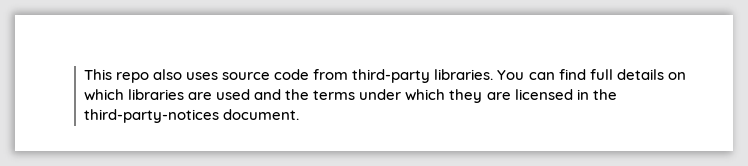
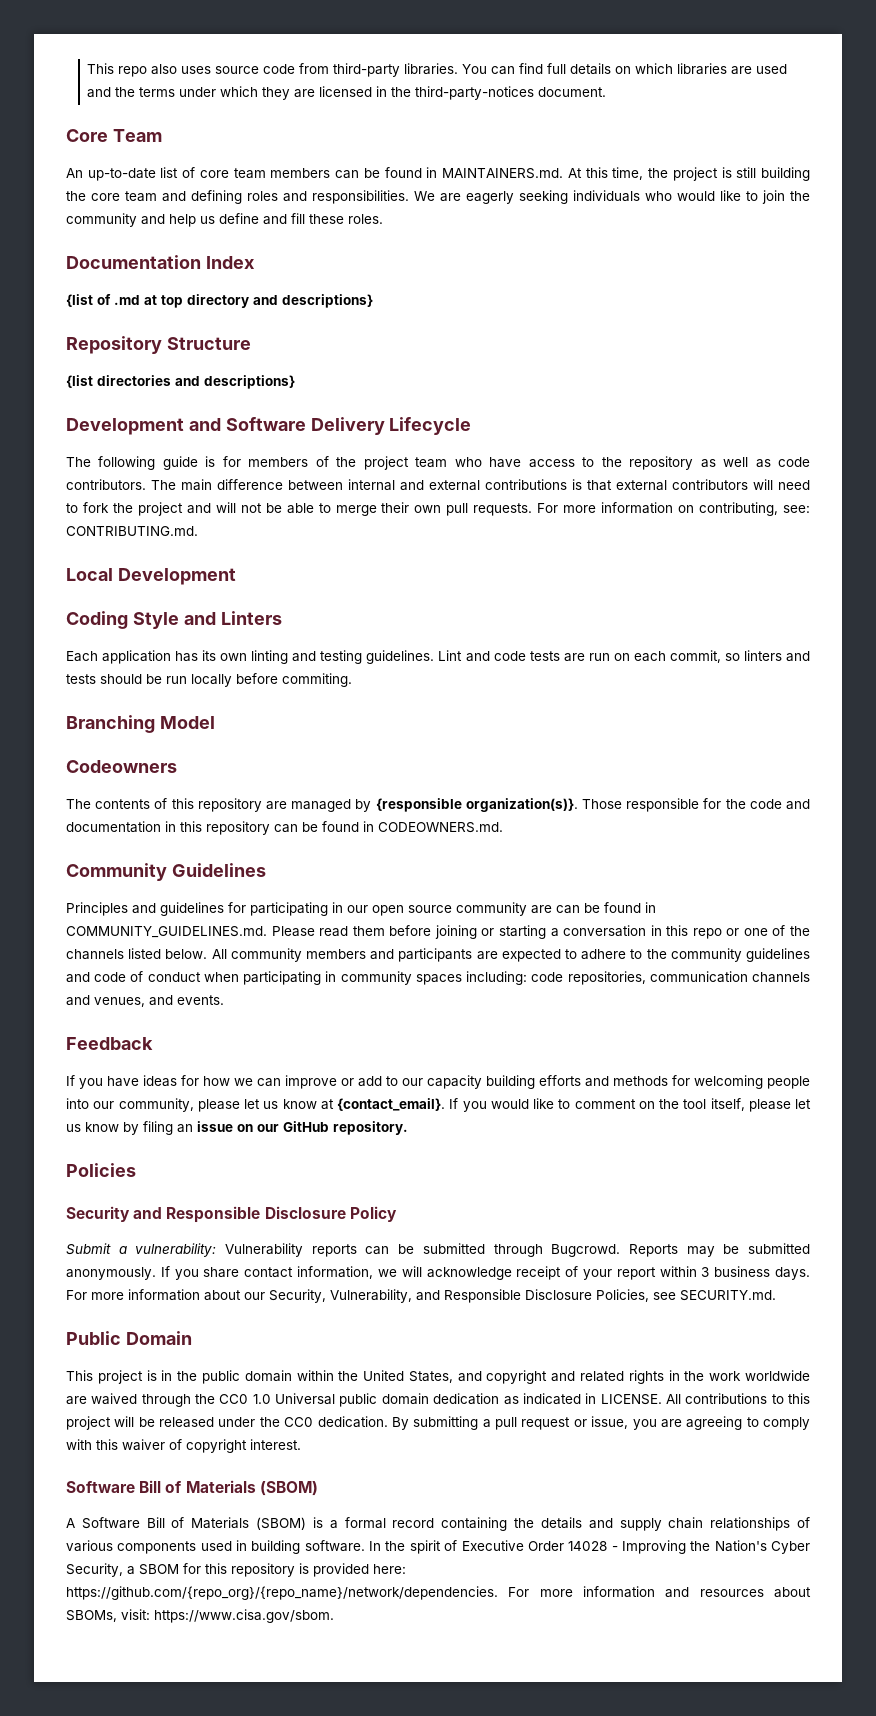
+ Core Team
+ An up-to-date list of core team members can be found in MAINTAINERS.md. At this time, the project is still building the core team and defining roles and responsibilities. We are eagerly seeking individuals who would like to join the community and help us define and fill these roles.
+ Documentation Index
+ {list of .md at top directory and descriptions}
+ Repository Structure
+ {list directories and descriptions}
+ Development and Software Delivery Lifecycle
+ The following guide is for members of the project team who have access to the repository as well as code contributors. The main difference between internal and external contributions is that external contributors will need to fork the project and will not be able to merge their own pull requests. For more information on contributing, see: CONTRIBUTING.md.
+ Local Development
+ Coding Style and Linters
+ Each application has its own linting and testing guidelines. Lint and code tests are run on each commit, so linters and tests should be run locally before commiting.
+ Branching Model
+ Codeowners
+ The contents of this repository are managed by {responsible organization(s)}. Those responsible for the code and documentation in this repository can be found in CODEOWNERS.md.
+ Community Guidelines
+ Principles and guidelines for participating in our open source community are can be found in COMMUNITY_GUIDELINES.md. Please read them before joining or starting a conversation in this repo or one of the channels listed below. All community members and participants are expected to adhere to the community guidelines and code of conduct when participating in community spaces including: code repositories, communication channels and venues, and events.
+ Feedback
+ If you have ideas for how we can improve or add to our capacity building efforts and methods for welcoming people into our community, please let us know at {contact_email}. If you would like to comment on the tool itself, please let us know by filing an issue on our GitHub repository.
+ Policies
+ Security and Responsible Disclosure Policy
+ Submit a vulnerability: Vulnerability reports can be submitted through Bugcrowd. Reports may be submitted anonymously. If you share contact information, we will acknowledge receipt of your report within 3 business days. For more information about our Security, Vulnerability, and Responsible Disclosure Policies, see SECURITY.md.
+ Public Domain
+ This project is in the public domain within the United States, and copyright and related rights in the work worldwide are waived through the CC0 1.0 Universal public domain dedication as indicated in LICENSE. All contributions to this project will be released under the CC0 dedication. By submitting a pull request or issue, you are agreeing to comply with this waiver of copyright interest.
+ Software Bill of Materials (SBOM)
+ A Software Bill of Materials (SBOM) is a formal record containing the details and supply chain relationships of various components used in building software. In the spirit of Executive Order 14028 - Improving the Nation's Cyber Security, a SBOM for this repository is provided here: https://github.com/{repo_org}/{repo_name}/network/dependencies. For more information and resources about SBOMs, visit: https://www.cisa.gov/sbom.

